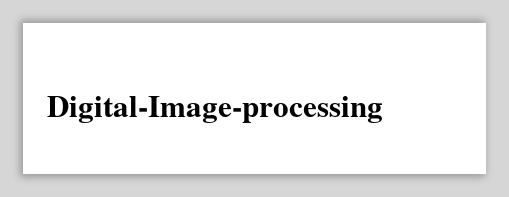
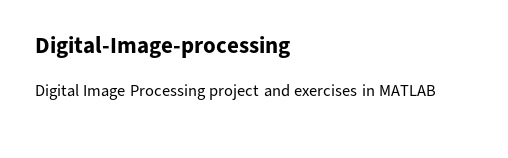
+ Digital Image Processing project and exercises in MATLAB

